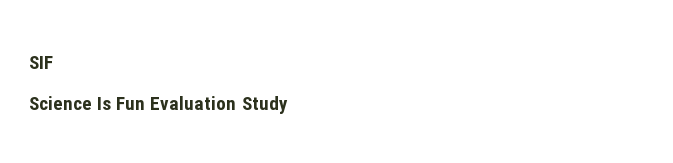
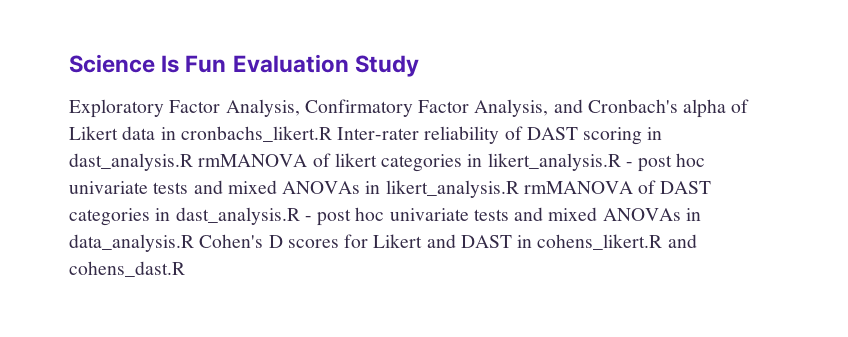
- SIF
+ Exploratory Factor Analysis, Confirmatory Factor Analysis, and Cronbach's alpha of Likert data in cronbachs_likert.R Inter-rater reliability of DAST scoring in dast_analysis.R rmMANOVA of likert categories in likert_analysis.R - post hoc univariate tests and mixed ANOVAs in likert_analysis.R rmMANOVA of DAST categories in dast_analysis.R - post hoc univariate tests and mixed ANOVAs in data_analysis.R Cohen's D scores for Likert and DAST in cohens_likert.R and cohens_dast.R

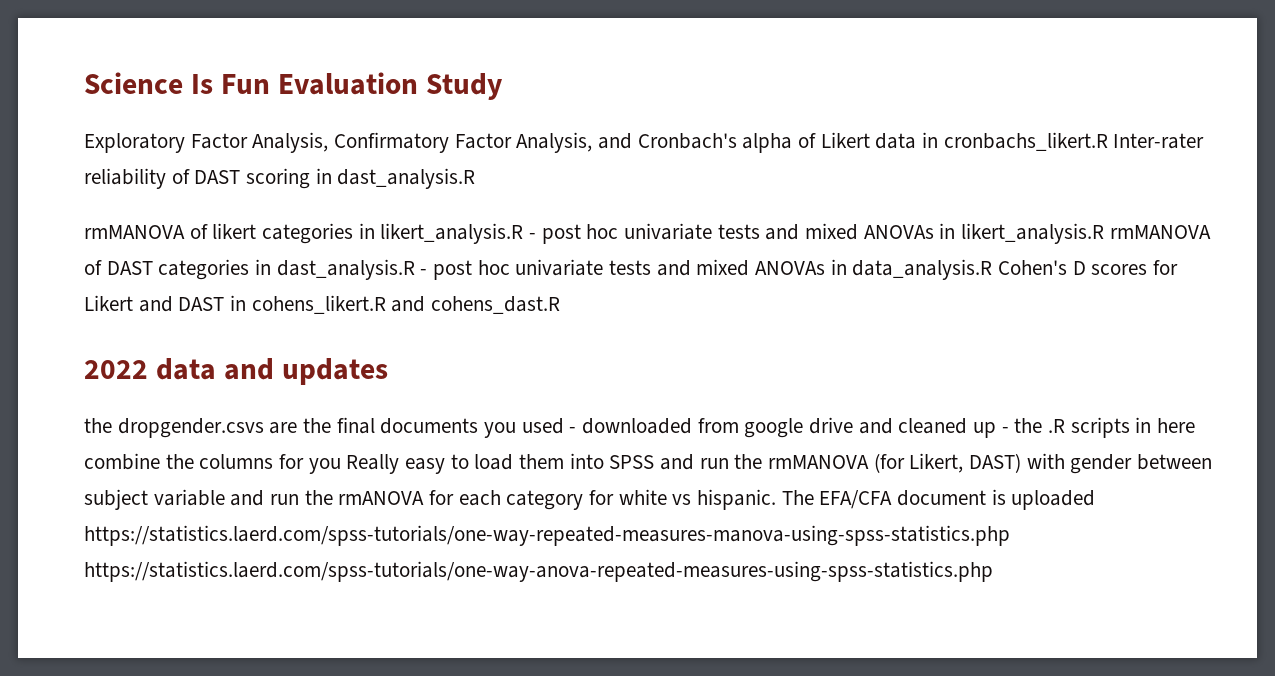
- Exploratory Factor Analysis, Confirmatory Factor Analysis, and Cronbach's alpha of Likert data in cronbachs_likert.R Inter-rater reliability of DAST scoring in dast_analysis.R rmMANOVA of likert categories in likert_analysis.R - post hoc univariate tests and mixed ANOVAs in likert_analysis.R rmMANOVA of DAST categories in dast_analysis.R - post hoc univariate tests and mixed ANOVAs in data_analysis.R Cohen's D scores for Likert and DAST in cohens_likert.R and cohens_dast.R
+ Exploratory Factor Analysis, Confirmatory Factor Analysis, and Cronbach's alpha of Likert data in cronbachs_likert.R Inter-rater reliability of DAST scoring in dast_analysis.R
+ rmMANOVA of likert categories in likert_analysis.R - post hoc univariate tests and mixed ANOVAs in likert_analysis.R rmMANOVA of DAST categories in dast_analysis.R - post hoc univariate tests and mixed ANOVAs in data_analysis.R Cohen's D scores for Likert and DAST in cohens_likert.R and cohens_dast.R
+ 2022 data and updates
+ the dropgender.csvs are the final documents you used - downloaded from google drive and cleaned up - the .R scripts in here combine the columns for you Really easy to load them into SPSS and run the rmMANOVA (for Likert, DAST) with gender between subject variable and run the rmANOVA for each category for white vs hispanic. The EFA/CFA document is uploaded https://statistics.laerd.com/spss-tutorials/one-way-repeated-measures-manova-using-spss-statistics.php https://statistics.laerd.com/spss-tutorials/one-way-anova-repeated-measures-using-spss-statistics.php

